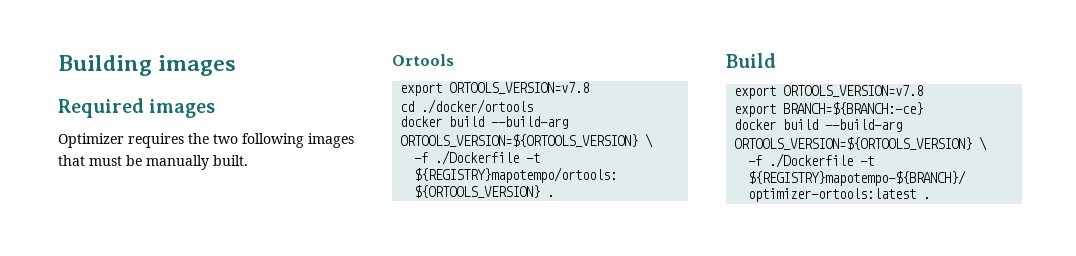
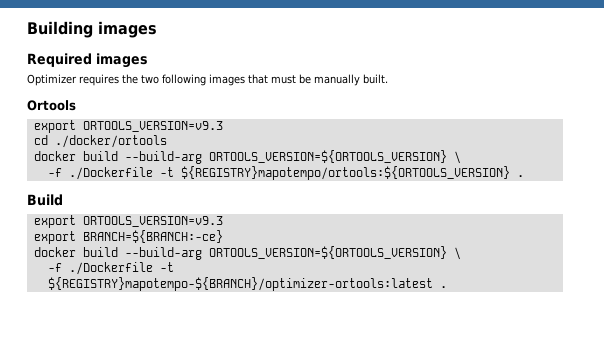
  Ortools
- export ORTOOLS_VERSION=v7.8
+ export ORTOOLS_VERSION=v9.3
  Build
- export ORTOOLS_VERSION=v7.8
+ export ORTOOLS_VERSION=v9.3

